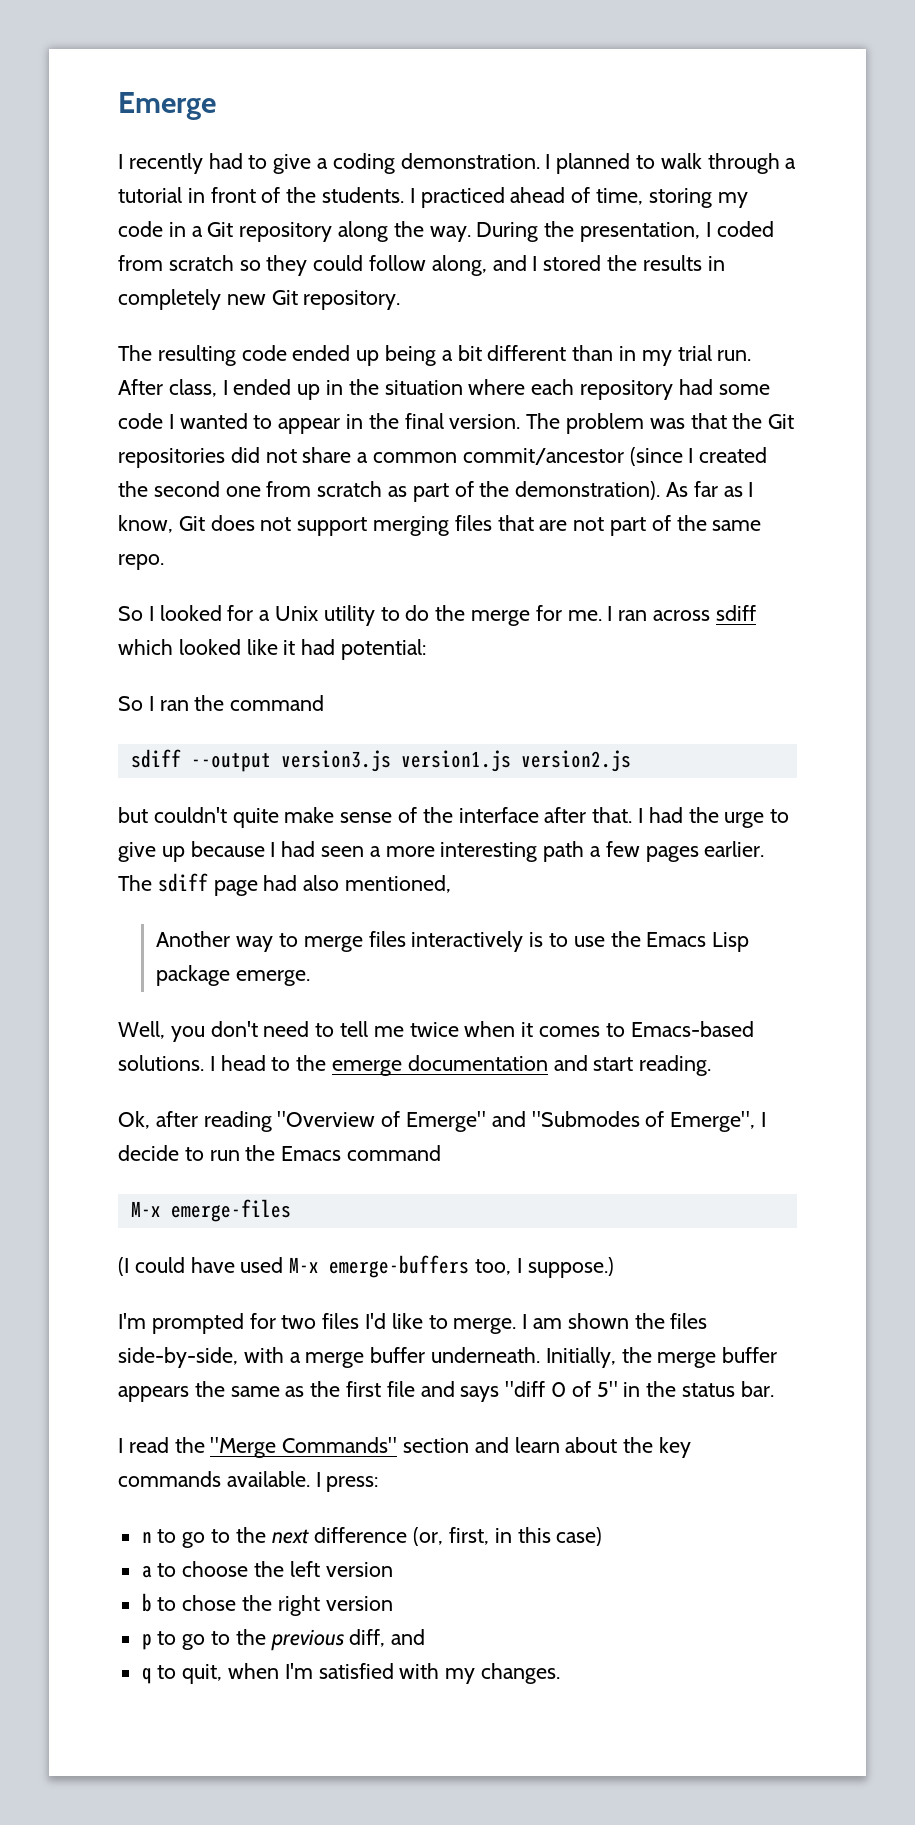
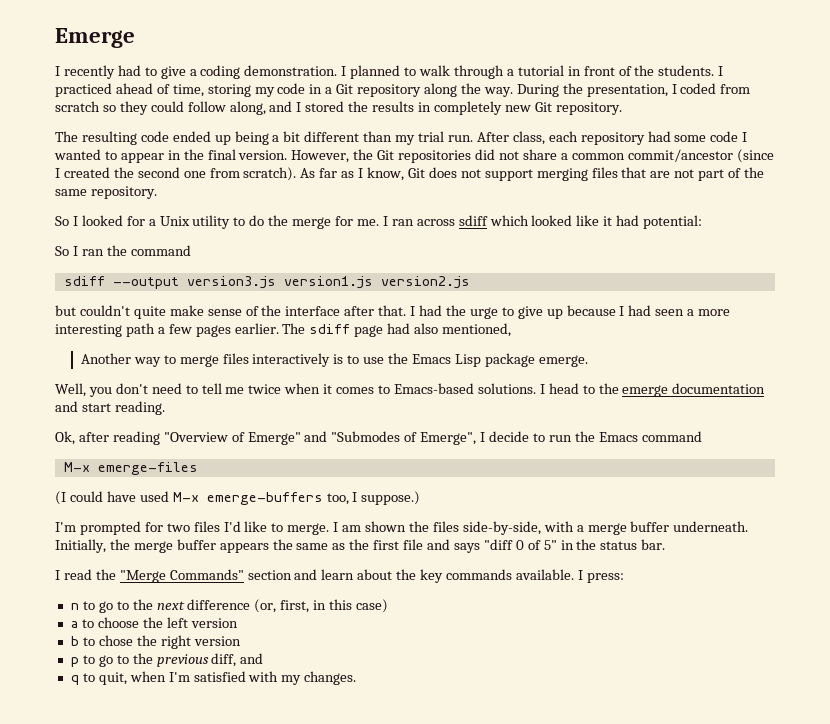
- The resulting code ended up being a bit different than in my trial run.
+ The resulting code ended up being a bit different than my trial run.
- After class, I ended up in the situation where each repository had some code I wanted to appear in the final version.
+ After class, each repository had some code I wanted to appear in the final version.
- The problem was that the Git repositories did not share a common commit/ancestor (since I created the second one from scratch as part of the demonstration).
+ However, the Git repositories did not share a common commit/ancestor (since I created the second one from scratch).
- As far as I know, Git does not support merging files that are not part of the same repo.
+ As far as I know, Git does not support merging files that are not part of the same repository.

